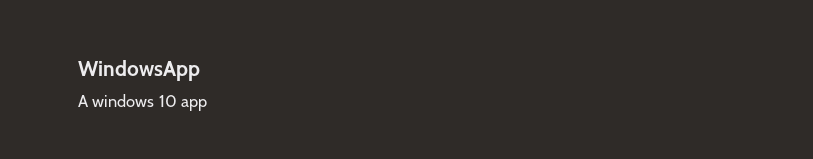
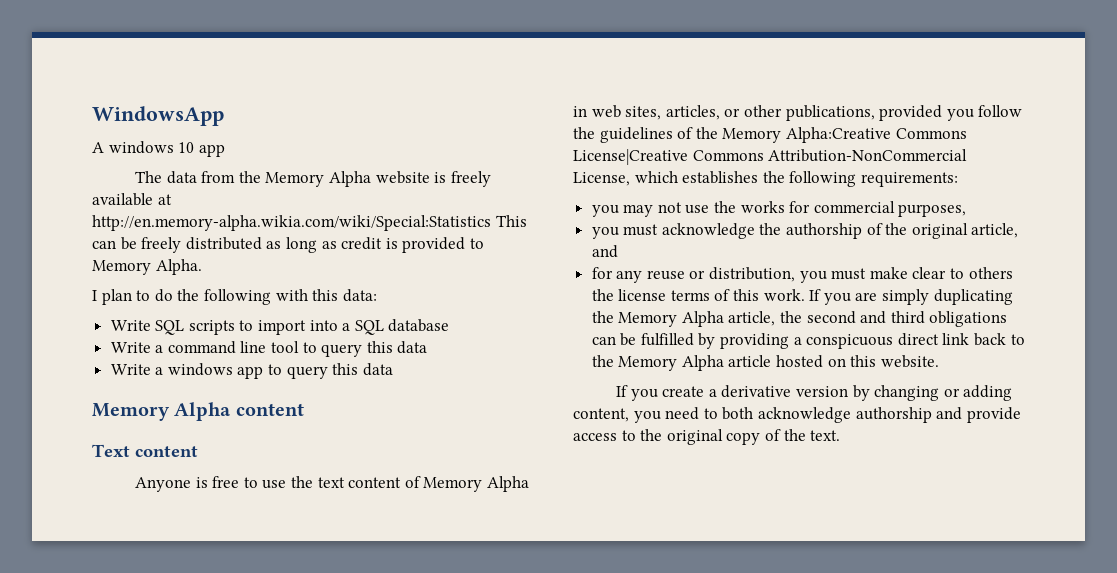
+ The data from the Memory Alpha website is freely available at http://en.memory-alpha.wikia.com/wiki/Special:Statistics This can be freely distributed as long as credit is provided to Memory Alpha.
+ I plan to do the following with this data:
+ Write SQL scripts to import into a SQL database
+ Write a command line tool to query this data
+ Write a windows app to query this data
+ Memory Alpha content
+ Text content
+ Anyone is free to use the text content of Memory Alpha in web sites, articles, or other publications, provided you follow the guidelines of the Memory Alpha:Creative Commons License|Creative Commons Attribution-NonCommercial License, which establishes the following requirements:
+ you may not use the works for commercial purposes,
+ you must acknowledge the authorship of the original article, and
+ for any reuse or distribution, you must make clear to others the license terms of this work. If you are simply duplicating the Memory Alpha article, the second and third obligations can be fulfilled by providing a conspicuous direct link back to the Memory Alpha article hosted on this website.
+ If you create a derivative version by changing or adding content, you need to both acknowledge authorship and provide access to the original copy of the text.

